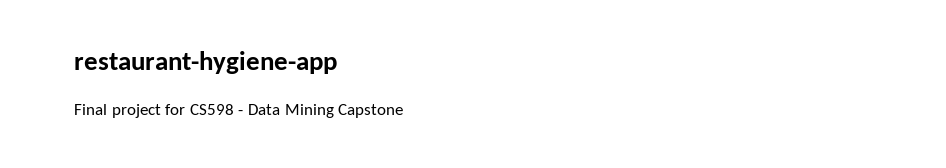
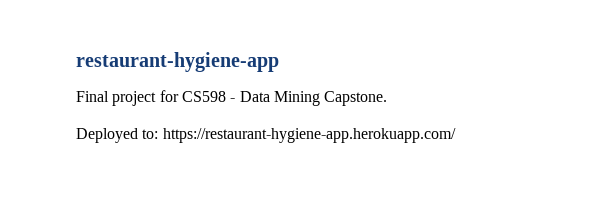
- Final project for CS598 - Data Mining Capstone
+ Final project for CS598 - Data Mining Capstone.
+ Deployed to: https://restaurant-hygiene-app.herokuapp.com/

